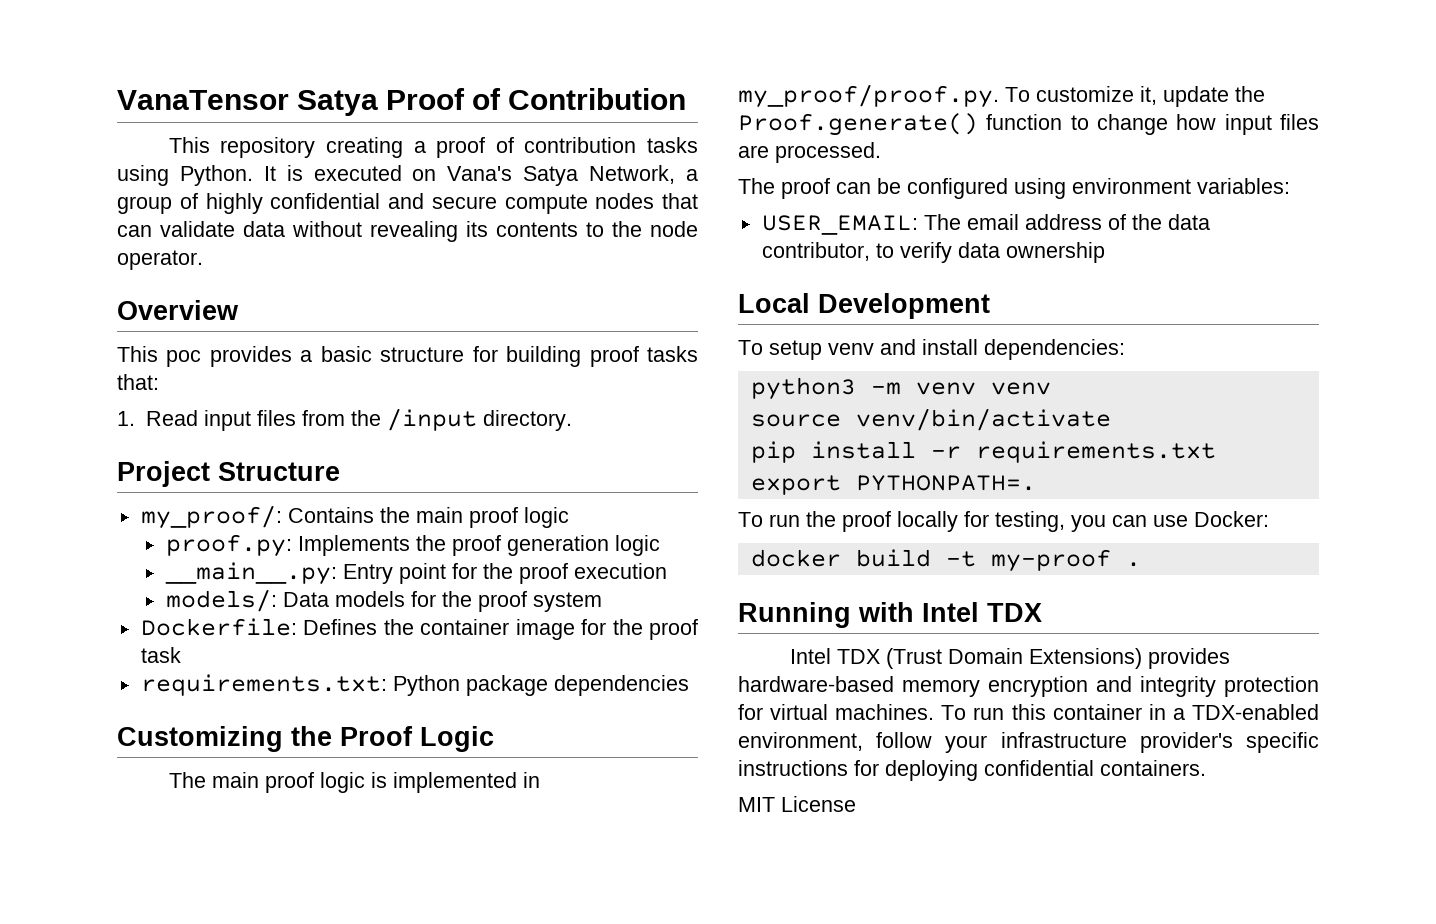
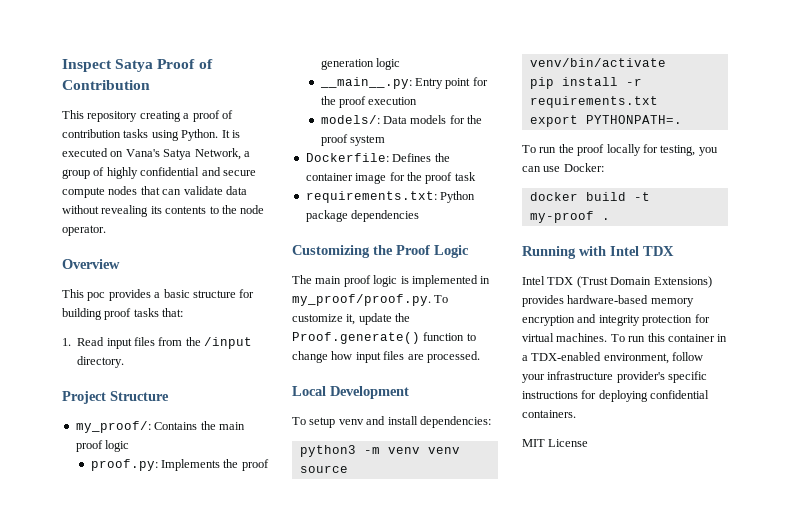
- VanaTensor Satya Proof of Contribution
+ Inspect Satya Proof of Contribution
- The proof can be configured using environment variables:
- USER_EMAIL: The email address of the data contributor, to verify data ownership

